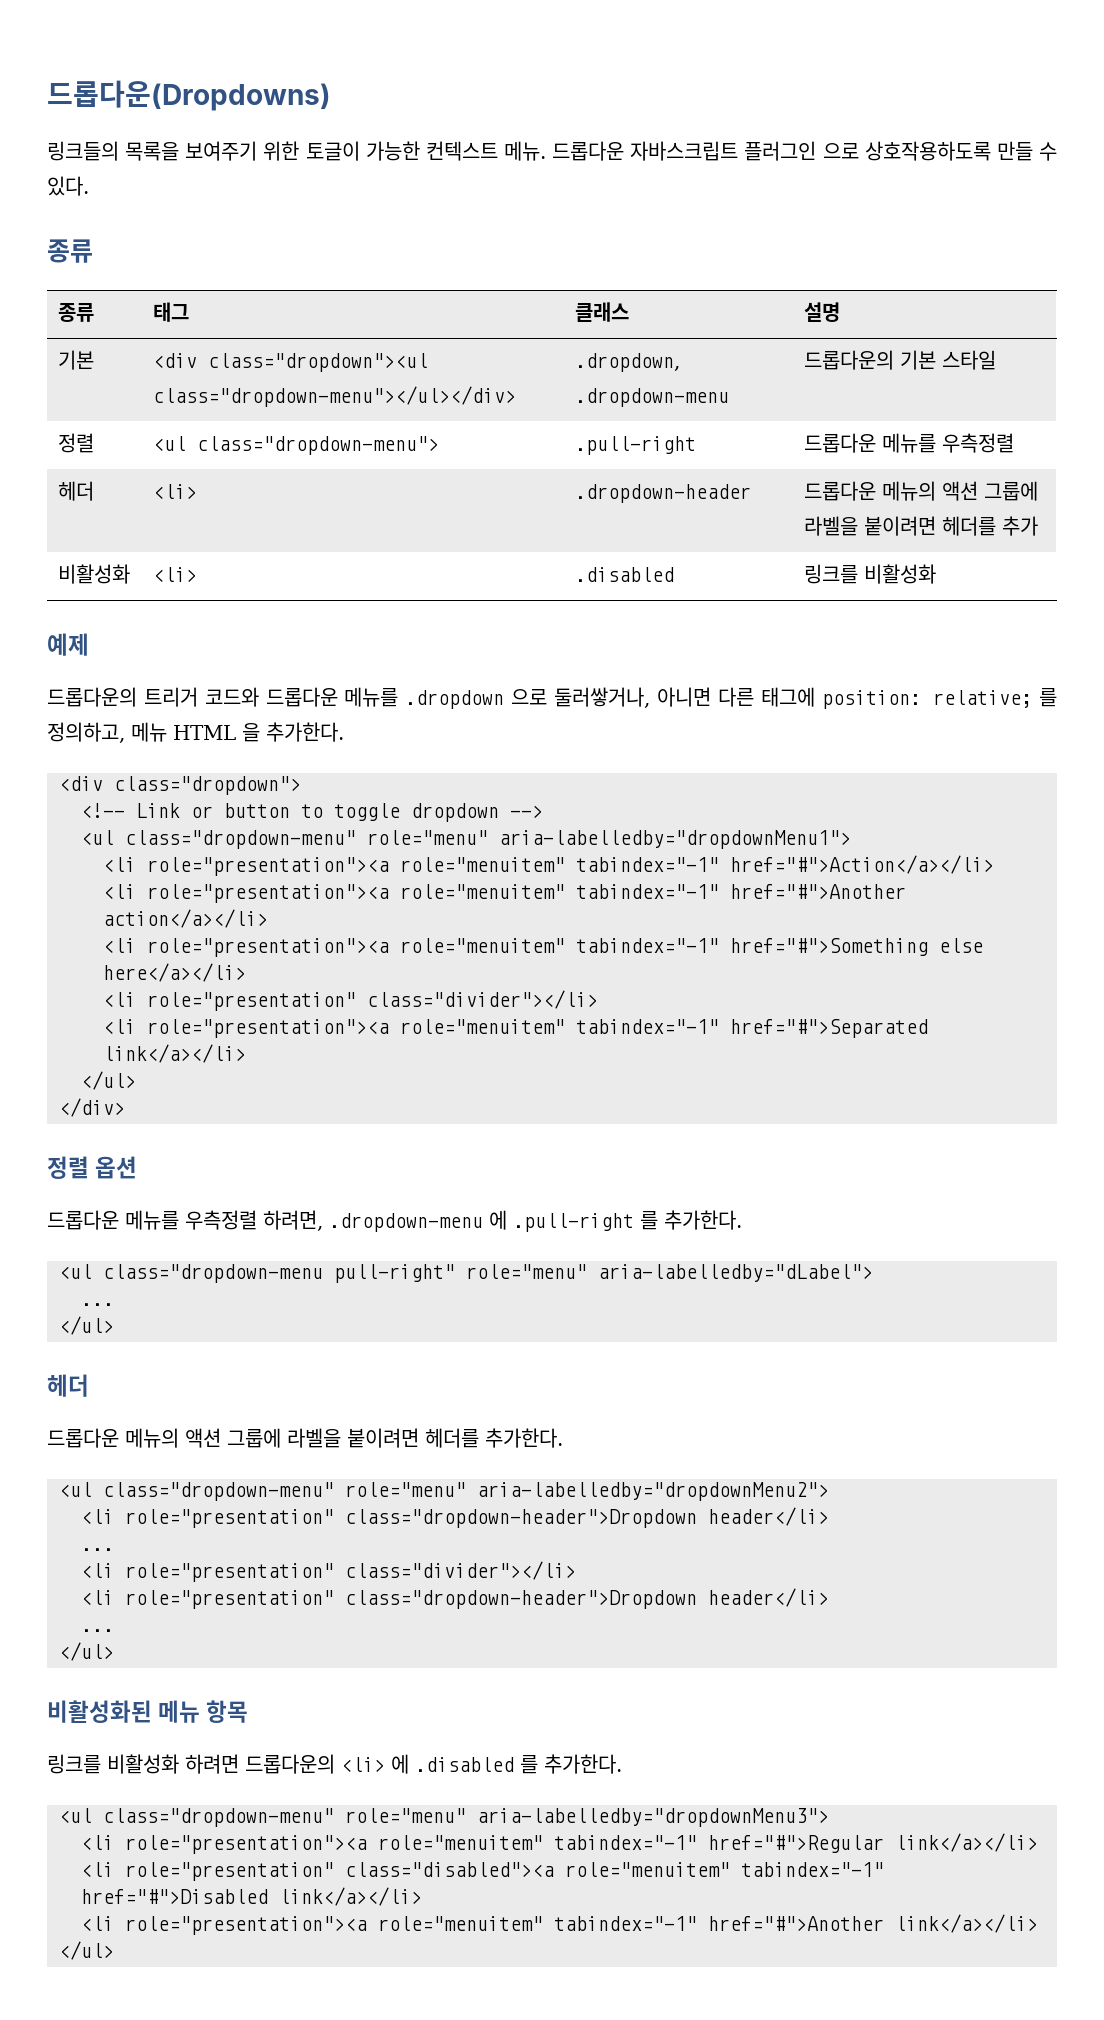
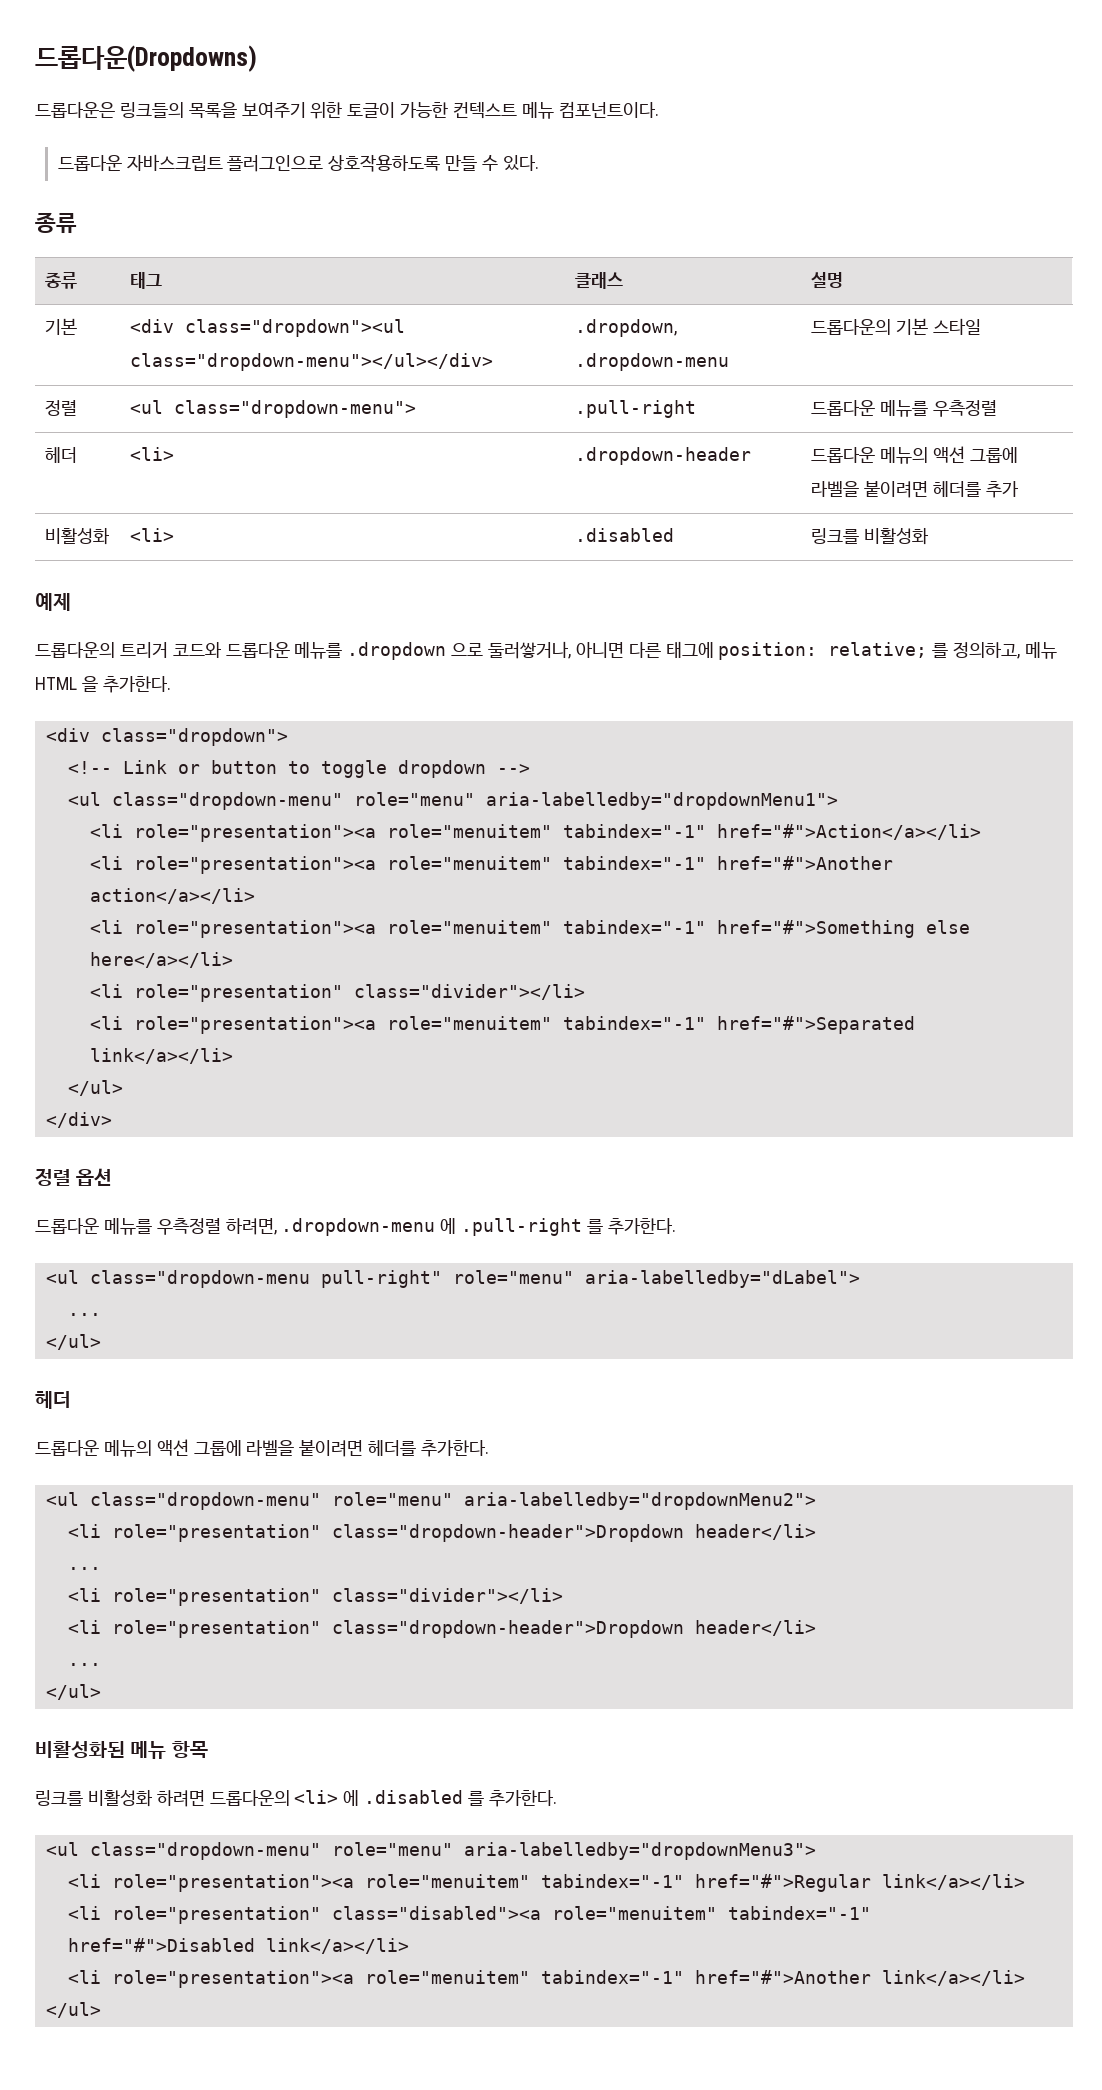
- 링크들의 목록을 보여주기 위한 토글이 가능한 컨텍스트 메뉴. 드롭다운 자바스크립트 플러그인 으로 상호작용하도록 만들 수 있다.
+ 드롭다운은 링크들의 목록을 보여주기 위한 토글이 가능한 컨텍스트 메뉴 컴포넌트이다.
+ 드롭다운 자바스크립트 플러그인으로 상호작용하도록 만들 수 있다.

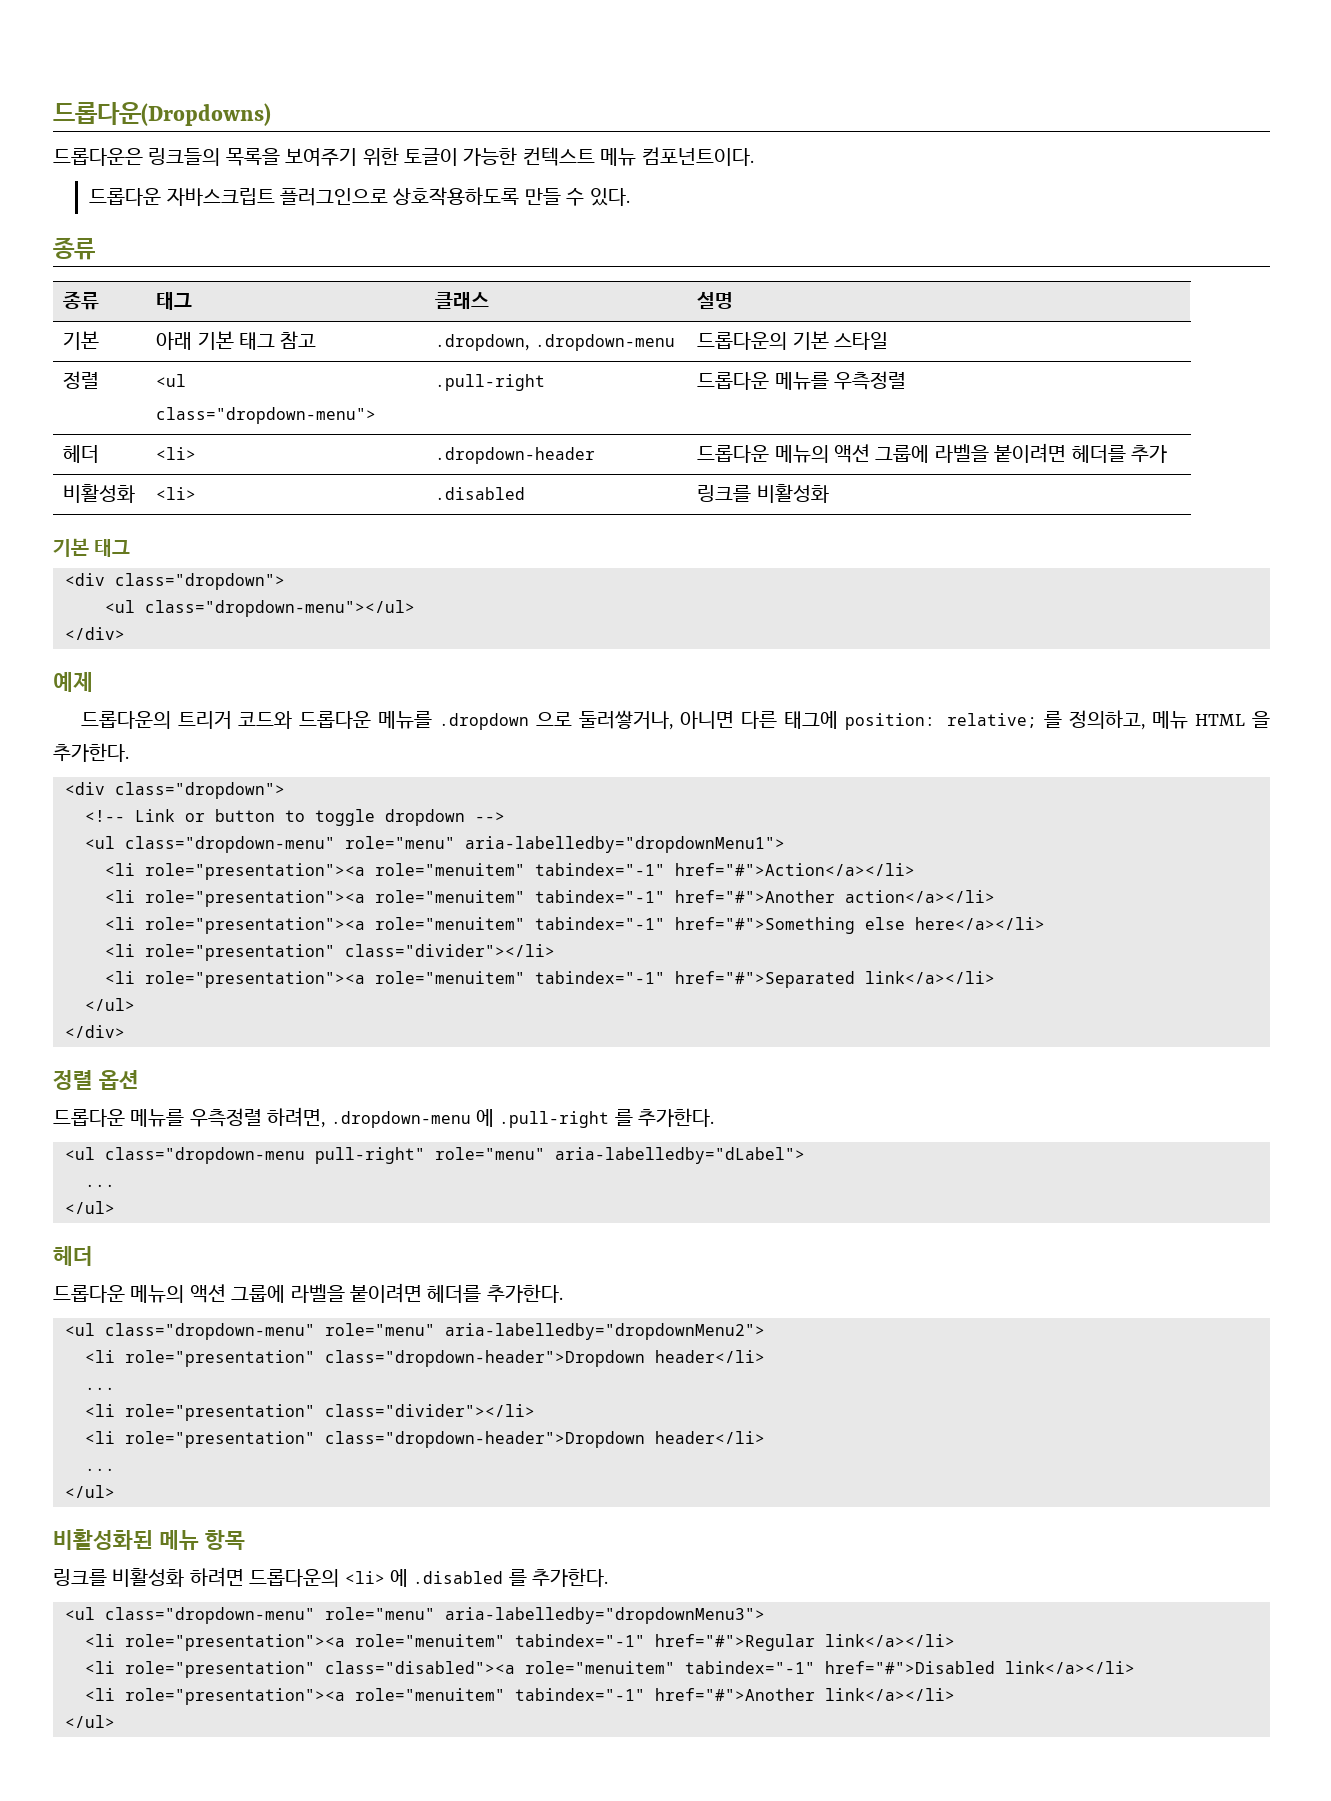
- 기본 | <div class="dropdown"><ul class="dropdown-menu"></ul></div> | .dropdown, .dropdown-menu | 드롭다운의 기본 스타일
+ 기본 | 아래 기본 태그 참고 | .dropdown, .dropdown-menu | 드롭다운의 기본 스타일
  비활성화 | <li> | .disabled | 링크를 비활성화
+ 기본 태그
+ <div class="dropdown">
+ <ul class="dropdown-menu"></ul>
+ </div>

